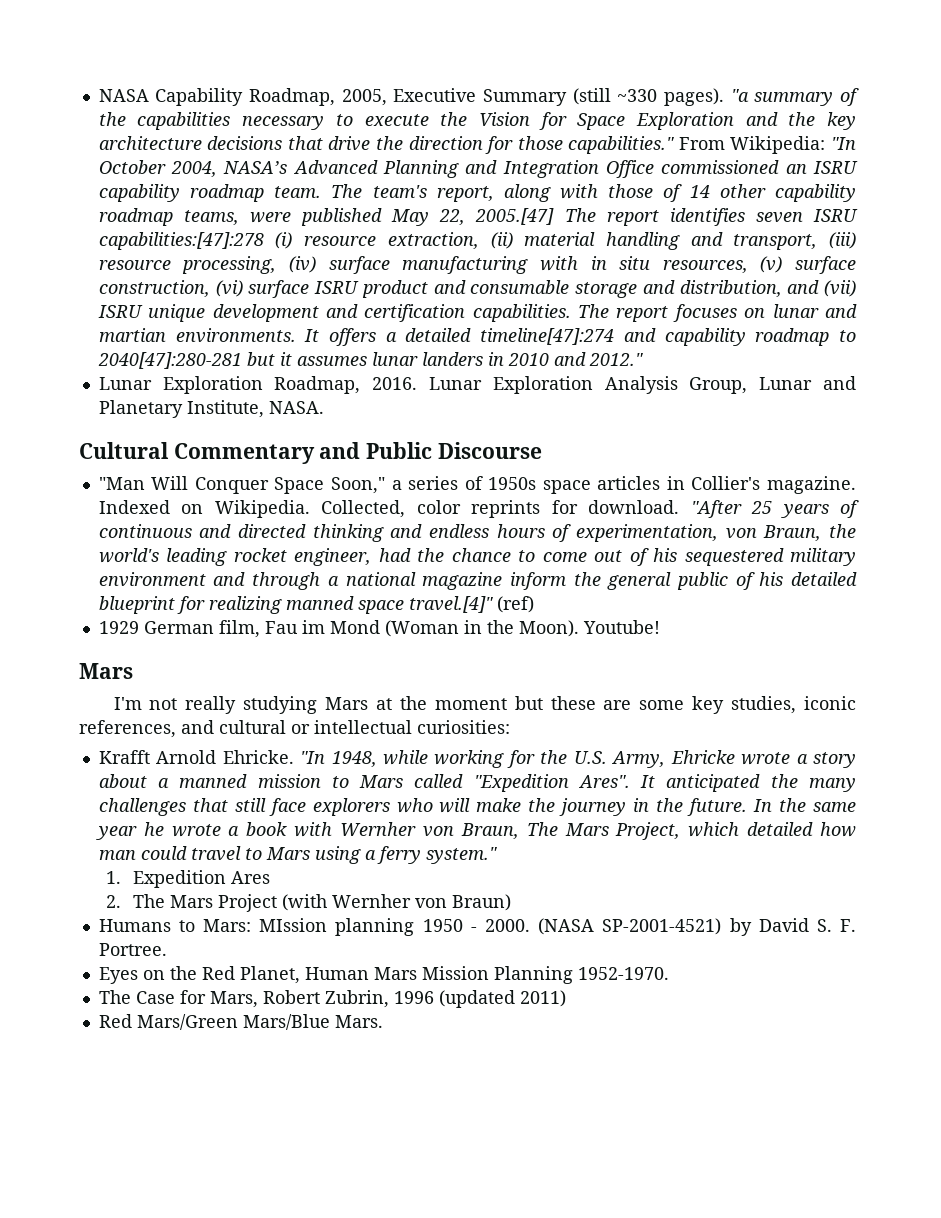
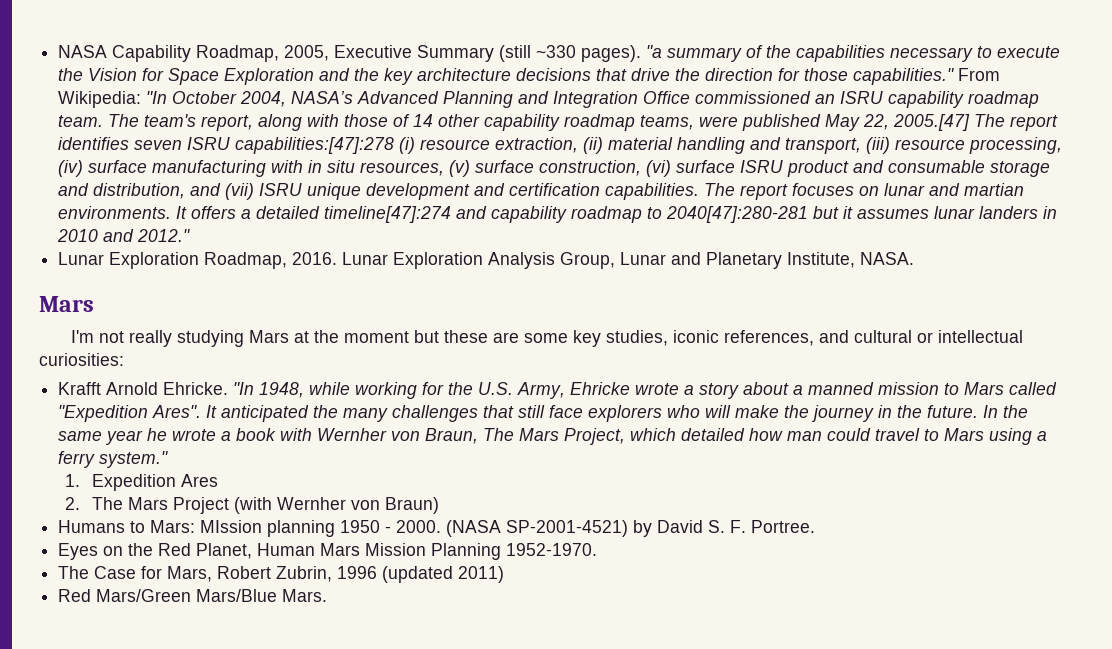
- Cultural Commentary and Public Discourse
- "Man Will Conquer Space Soon," a series of 1950s space articles in Collier's magazine. Indexed on Wikipedia. Collected, color reprints for download. "After 25 years of continuous and directed thinking and endless hours of experimentation, von Braun, the world's leading rocket engineer, had the chance to come out of his sequestered military environment and through a national magazine inform the general public of his detailed blueprint for realizing manned space travel.[4]" (ref)
- 1929 German film, Fau im Mond (Woman in the Moon). Youtube!

